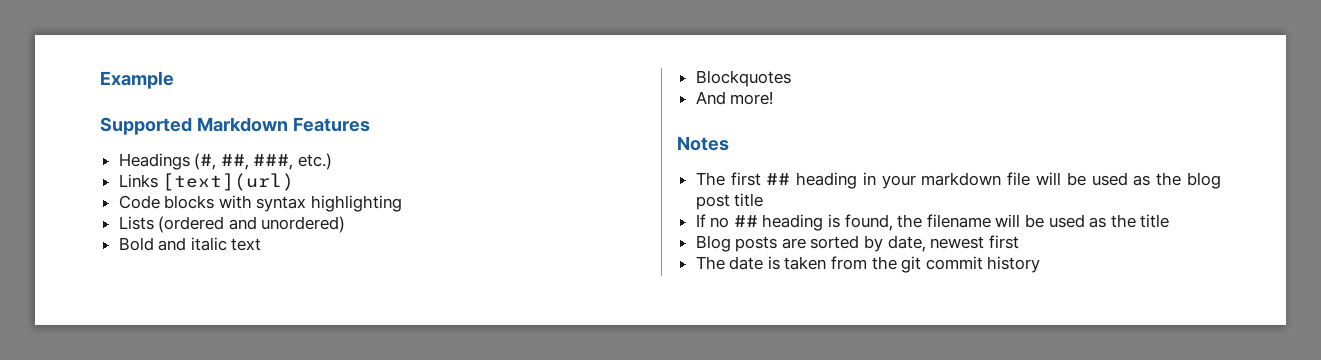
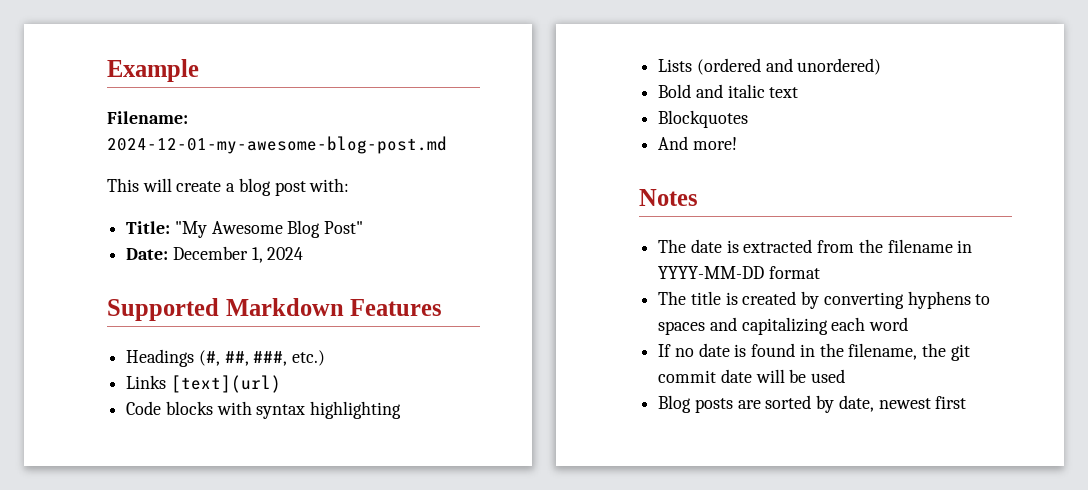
+ Filename: 2024-12-01-my-awesome-blog-post.md
+ This will create a blog post with:
+ Title: "My Awesome Blog Post"
+ Date: December 1, 2024
- The first ## heading in your markdown file will be used as the blog post title
- If no ## heading is found, the filename will be used as the title
+ The date is extracted from the filename in YYYY-MM-DD format
+ The title is created by converting hyphens to spaces and capitalizing each word
+ If no date is found in the filename, the git commit date will be used
- The date is taken from the git commit history

